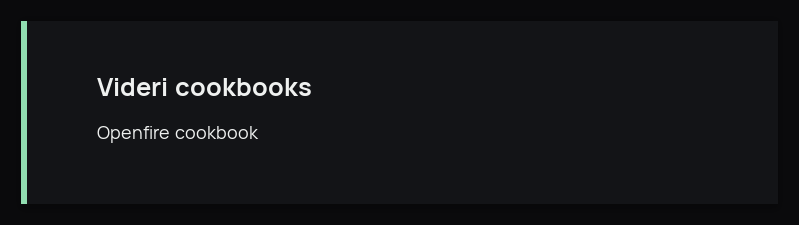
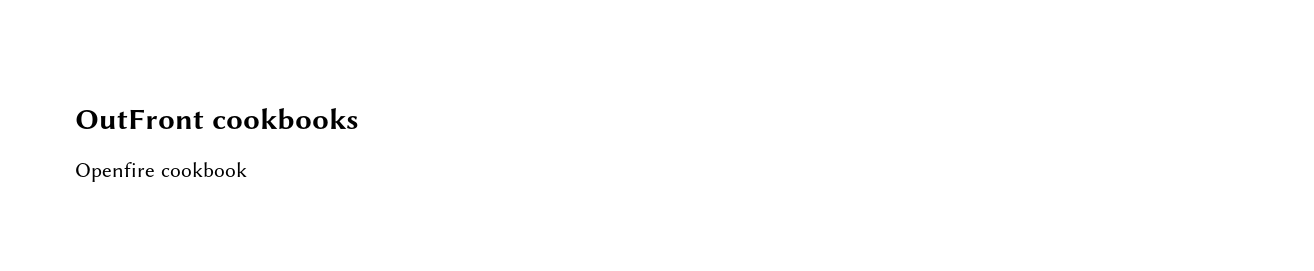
- Videri cookbooks
+ OutFront cookbooks

